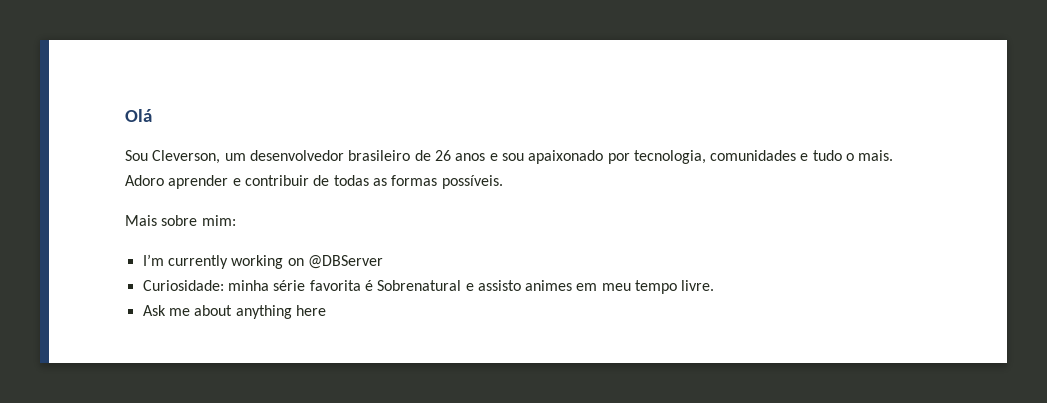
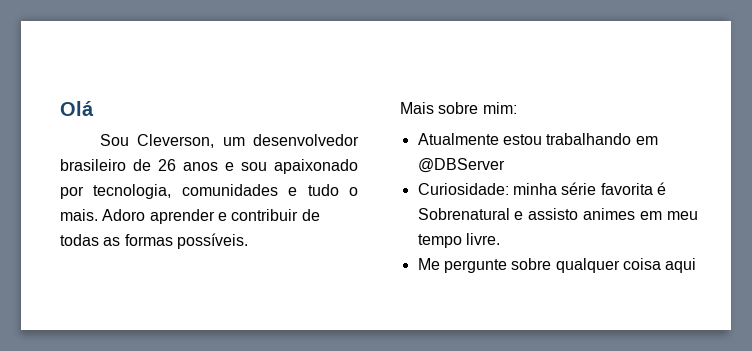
- I’m currently working on @DBServer
+ Atualmente estou trabalhando em @DBServer
- Ask me about anything here
+ Me pergunte sobre qualquer coisa aqui

